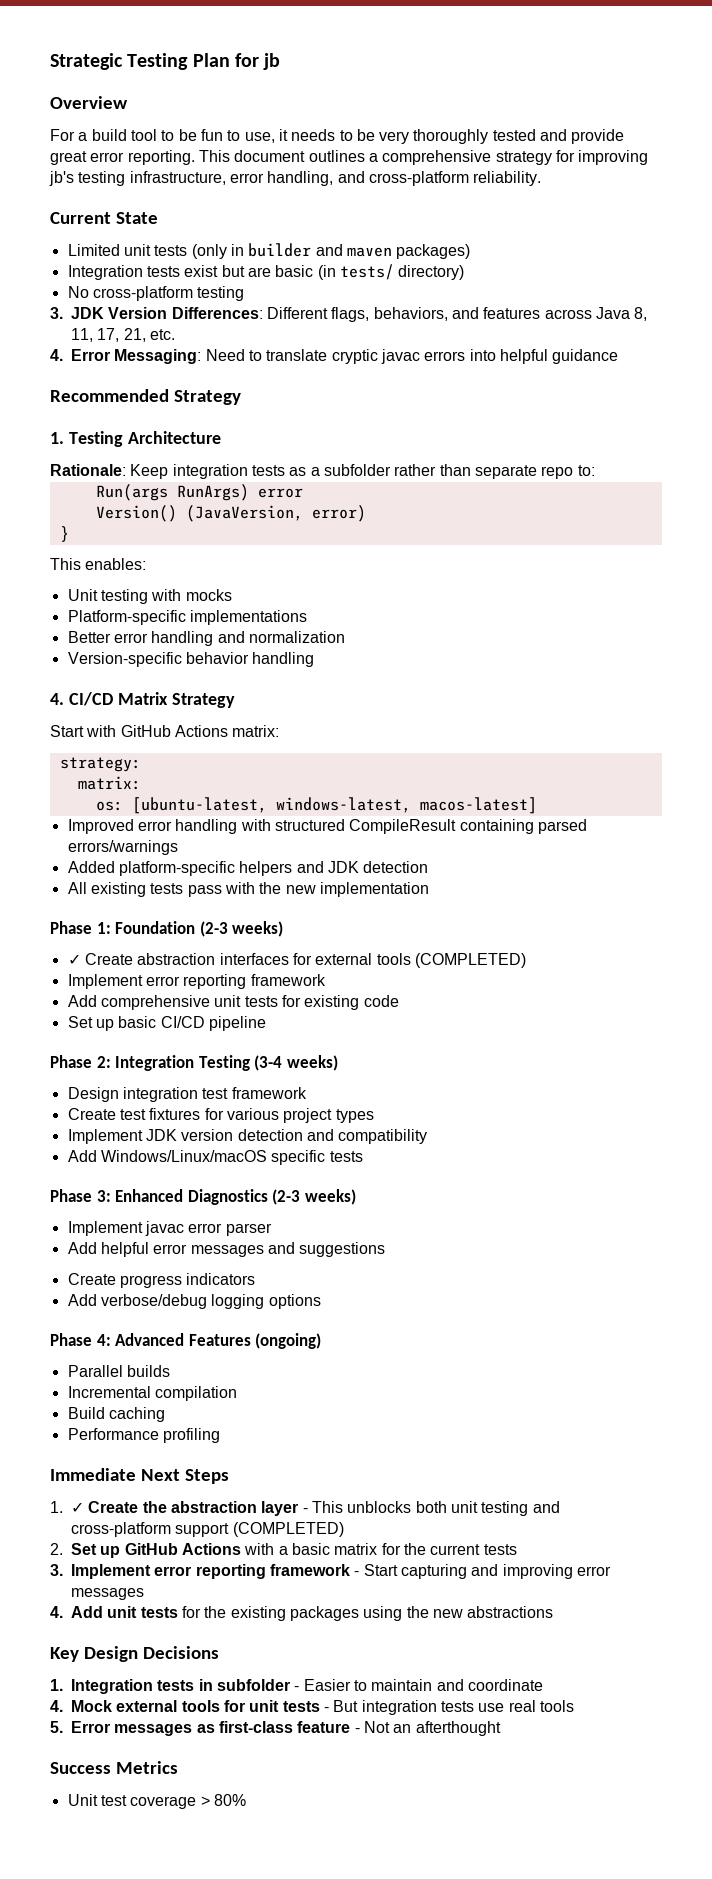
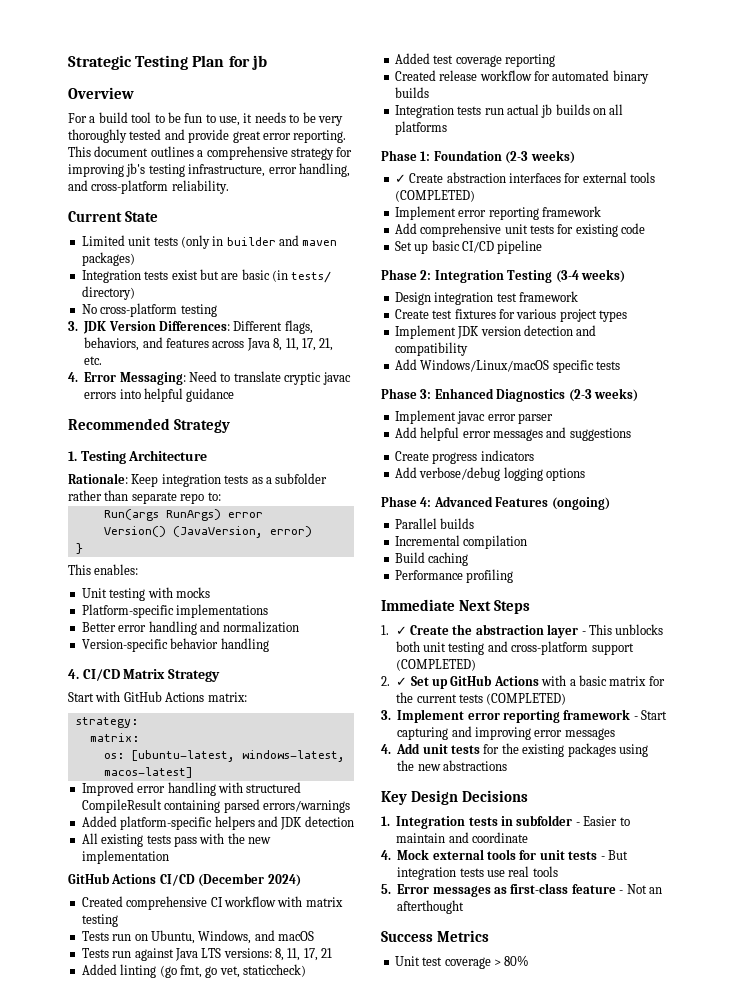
+ GitHub Actions CI/CD (December 2024)
+ Created comprehensive CI workflow with matrix testing
+ Tests run on Ubuntu, Windows, and macOS
+ Tests run against Java LTS versions: 8, 11, 17, 21
+ Added linting (go fmt, go vet, staticcheck)
+ Added test coverage reporting
+ Created release workflow for automated binary builds
+ Integration tests run actual jb builds on all platforms
- 2. Set up GitHub Actions with a basic matrix for the current tests
+ 2. ✓ Set up GitHub Actions with a basic matrix for the current tests (COMPLETED)

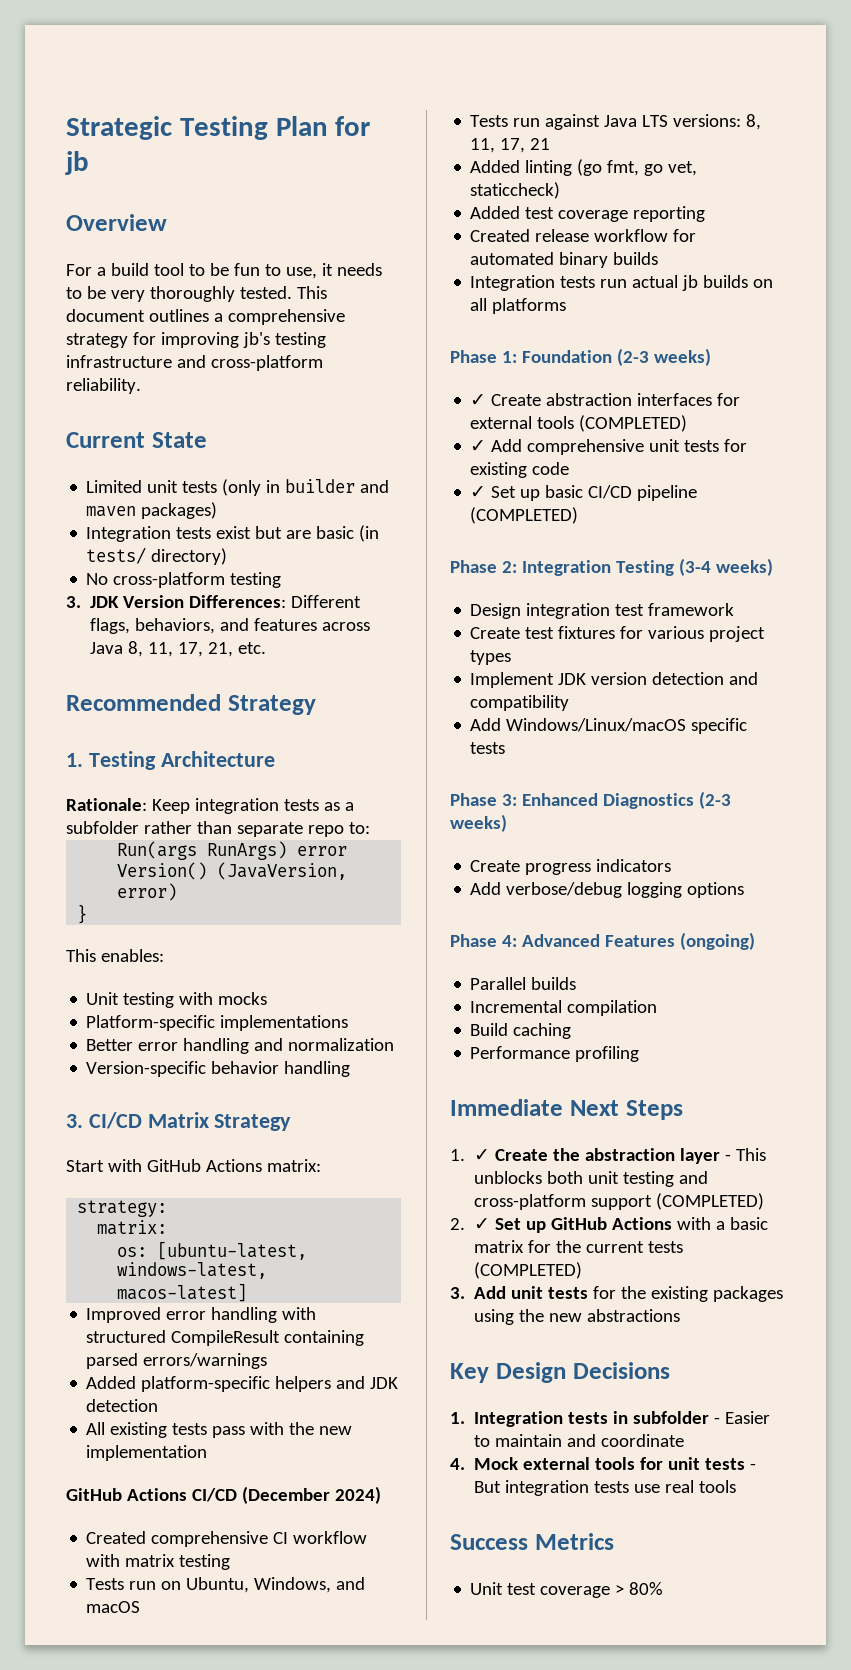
- For a build tool to be fun to use, it needs to be very thoroughly tested and provide great error reporting.
+ For a build tool to be fun to use, it needs to be very thoroughly tested.
- This document outlines a comprehensive strategy for improving jb's testing infrastructure, error handling, and cross-platform reliability.
+ This document outlines a comprehensive strategy for improving jb's testing infrastructure and cross-platform reliability.
- 4. Error Messaging: Need to translate cryptic javac errors into helpful guidance
- 4. CI/CD Matrix Strategy
+ 3. CI/CD Matrix Strategy
  ✓ Create abstraction interfaces for external tools (COMPLETED)
- Implement error reporting framework
- Add comprehensive unit tests for existing code
+ ✓ Add comprehensive unit tests for existing code
- Set up basic CI/CD pipeline
+ ✓ Set up basic CI/CD pipeline (COMPLETED)
- Implement javac error parser
- Add helpful error messages and suggestions
- 3. Implement error reporting framework - Start capturing and improving error messages
- 4. Add unit tests for the existing packages using the new abstractions
+ 3. Add unit tests for the existing packages using the new abstractions
- 5. Error messages as first-class feature - Not an afterthought

